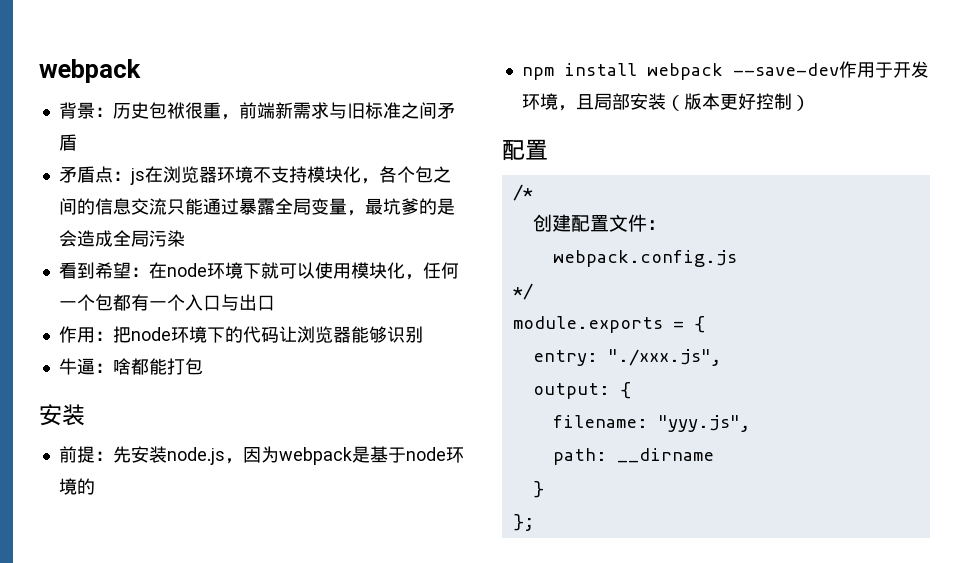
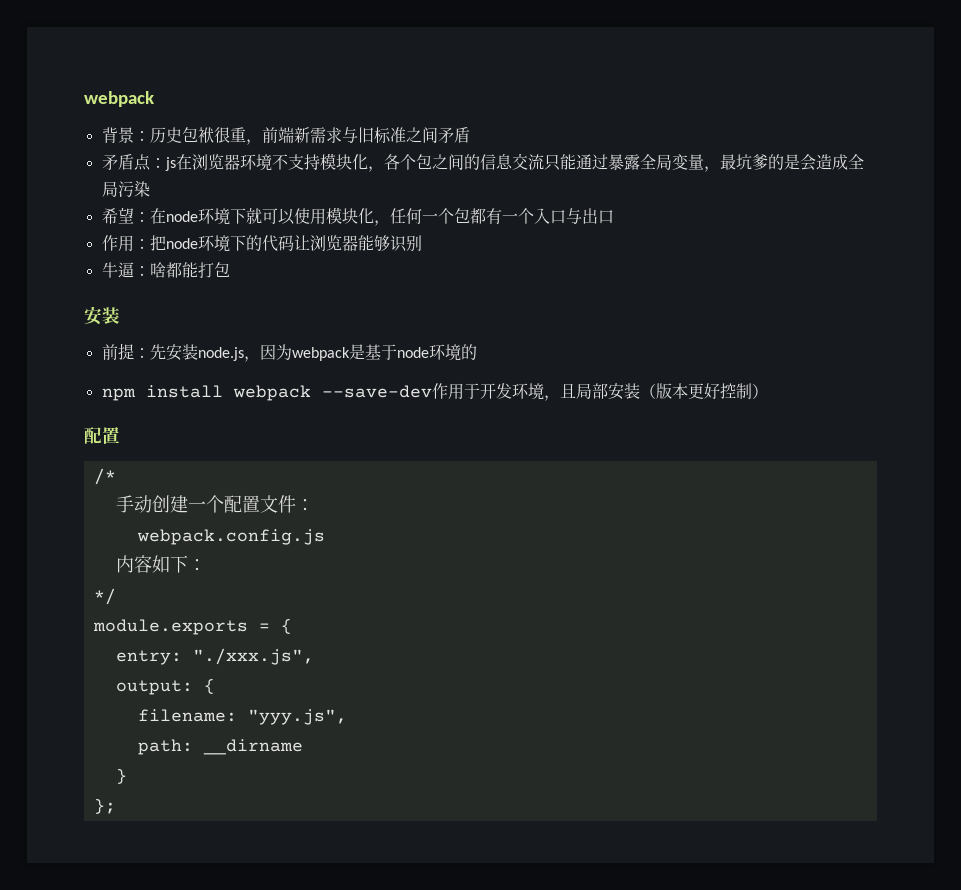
- 看到希望：在node环境下就可以使用模块化，任何一个包都有一个入口与出口
+ 希望：在node环境下就可以使用模块化，任何一个包都有一个入口与出口
- 创建配置文件：
+ 手动创建一个配置文件：
+ 内容如下：

